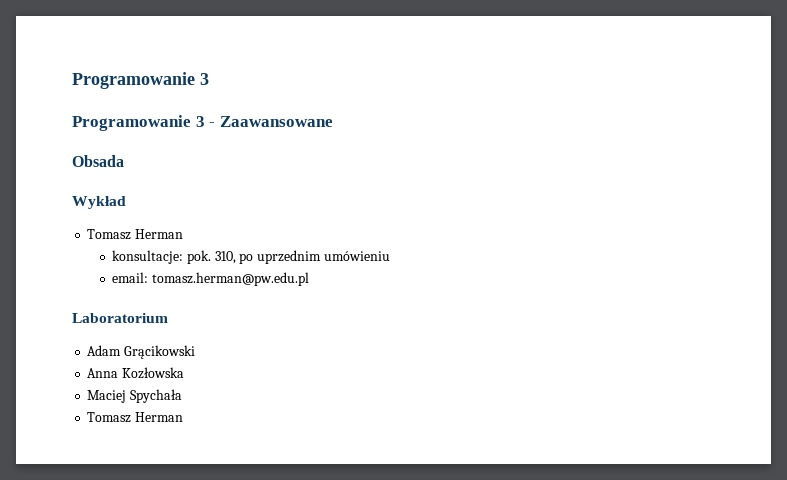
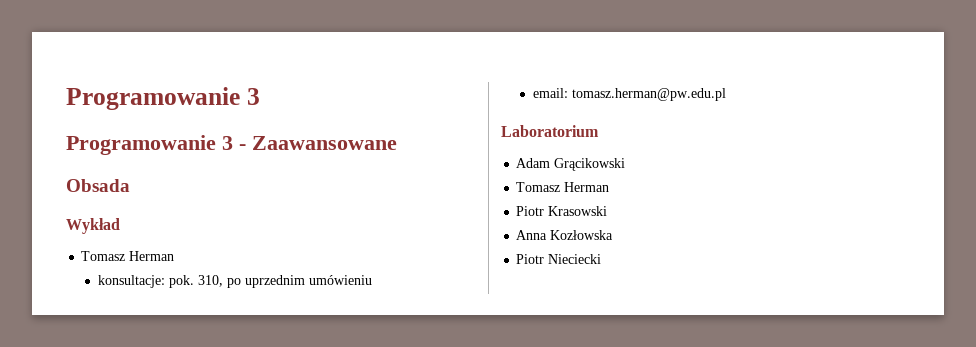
  Adam Grącikowski
+ Tomasz Herman
+ Piotr Krasowski
  Anna Kozłowska
- Maciej Spychała
- Tomasz Herman
+ Piotr Nieciecki

